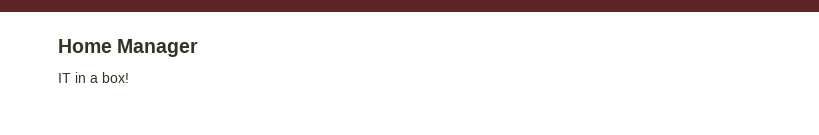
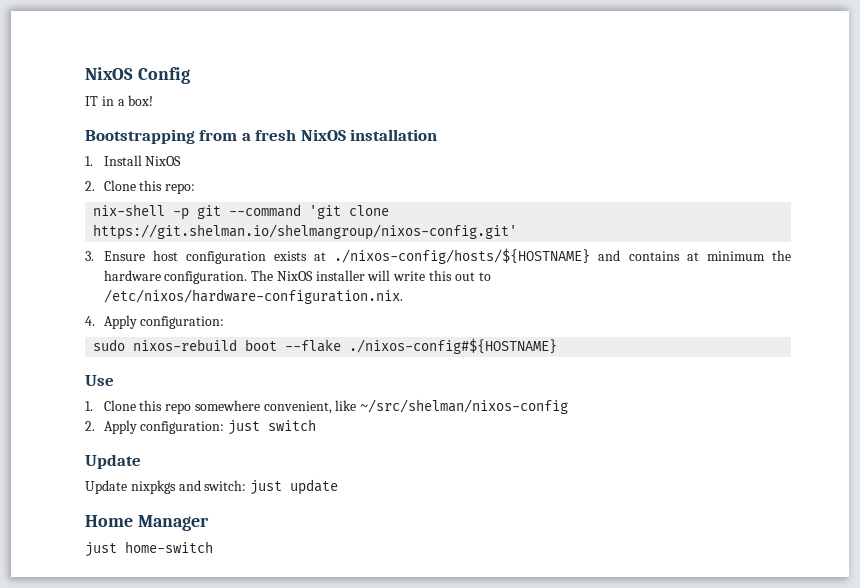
- Home Manager
+ NixOS Config
+ Bootstrapping from a fresh NixOS installation
+ 1. Install NixOS
+ 2. Clone this repo:
+ nix-shell -p git --command 'git clone https://git.shelman.io/shelmangroup/nixos-config.git'
+ 3. Ensure host configuration exists at ./nixos-config/hosts/${HOSTNAME} and contains at minimum the hardware configuration. The NixOS installer will write this out to /etc/nixos/hardware-configuration.nix.
+ 4. Apply configuration:
+ sudo nixos-rebuild boot --flake ./nixos-config#${HOSTNAME}
+ Use
+ 1. Clone this repo somewhere convenient, like ~/src/shelman/nixos-config
+ 2. Apply configuration: just switch
+ Update
+ Update nixpkgs and switch: just update
+ Home Manager
+ just home-switch

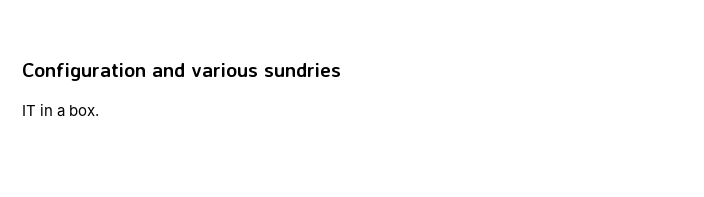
- NixOS Config
+ Configuration and various sundries
- IT in a box!
- Bootstrapping from a fresh NixOS installation
- 1. Install NixOS
- 2. Clone this repo:
- nix-shell -p git --command 'git clone https://git.shelman.io/shelmangroup/nixos-config.git'
- 3. Ensure host configuration exists at ./nixos-config/hosts/${HOSTNAME} and contains at minimum the hardware configuration. The NixOS installer will write this out to /etc/nixos/hardware-configuration.nix.
- 4. Apply configuration:
- sudo nixos-rebuild boot --flake ./nixos-config#${HOSTNAME}
- Use
- 1. Clone this repo somewhere convenient, like ~/src/shelman/nixos-config
- 2. Apply configuration: just switch
- Update
- Update nixpkgs and switch: just update
- Home Manager
- just home-switch
+ IT in a box.

